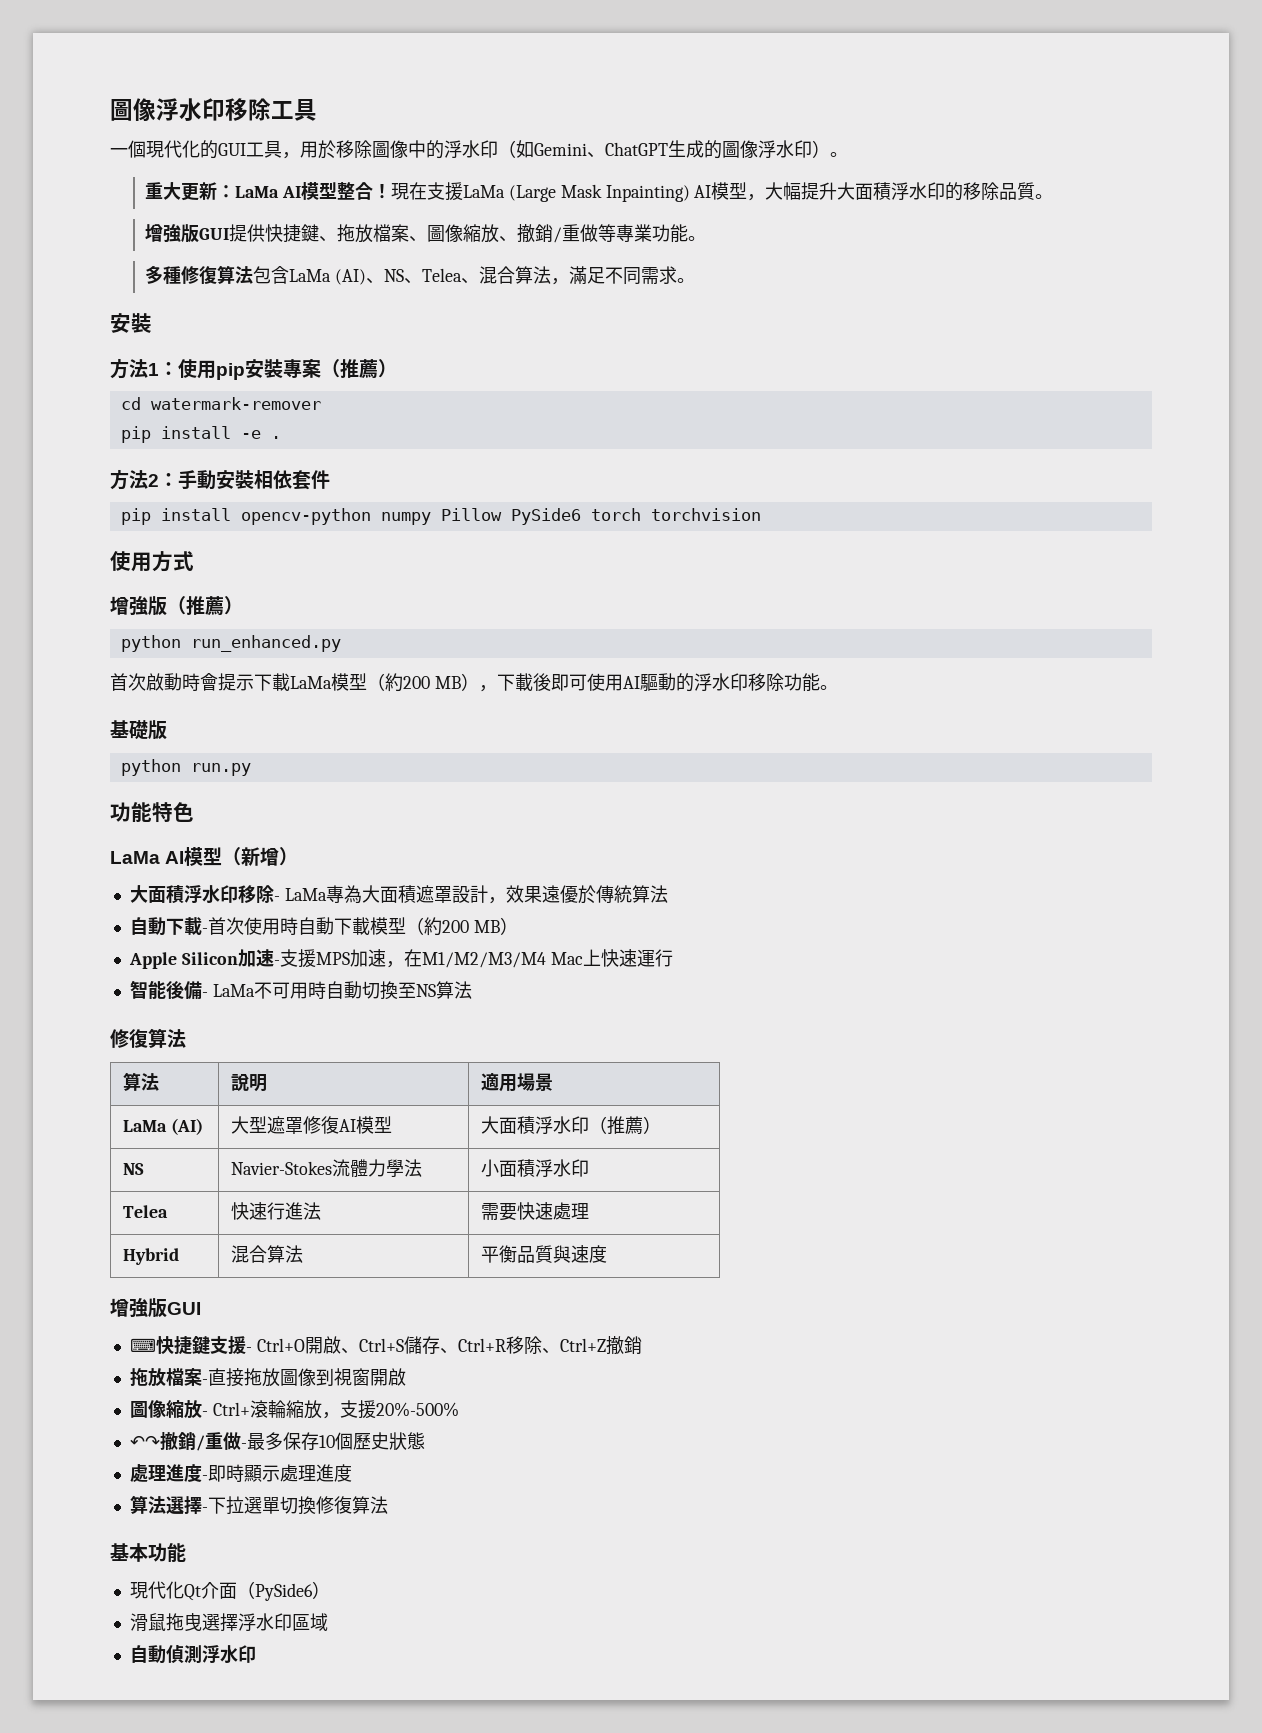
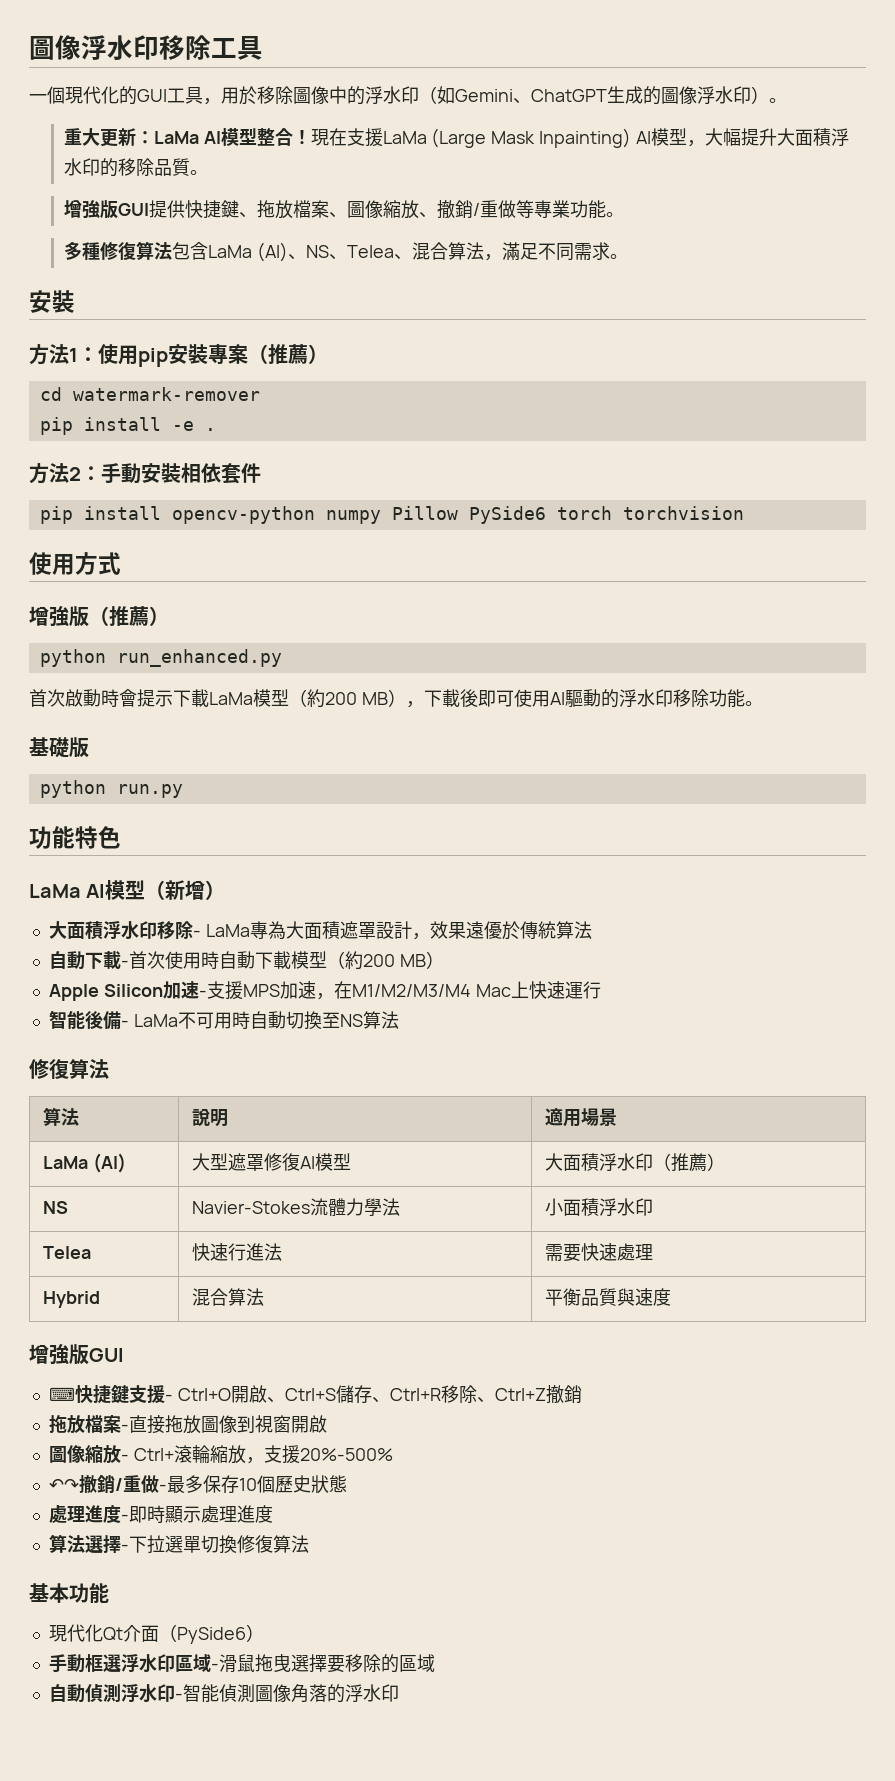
- 滑鼠拖曳選擇浮水印區域
+ 手動框選浮水印區域-滑鼠拖曳選擇要移除的區域
- 自動偵測浮水印
+ 自動偵測浮水印-智能偵測圖像角落的浮水印

